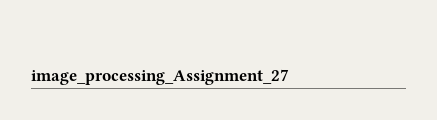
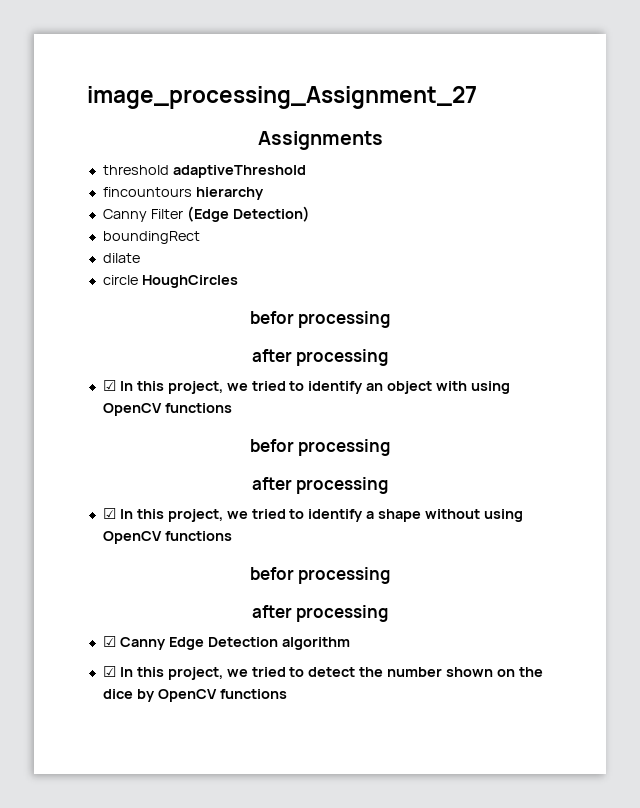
+ Assignments
+ threshold adaptiveThreshold
+ fincountours hierarchy
+ Canny Filter (Edge Detection)
+ boundingRect
+ dilate
+ circle HoughCircles
+ befor processing
+ after processing
+ ☑ In this project, we tried to identify an object with using OpenCV functions
+ befor processing
+ after processing
+ ☑ In this project, we tried to identify a shape without using OpenCV functions
+ befor processing
+ after processing
+ ☑ Canny Edge Detection algorithm
+ ☑ In this project, we tried to detect the number shown on the dice by OpenCV functions

